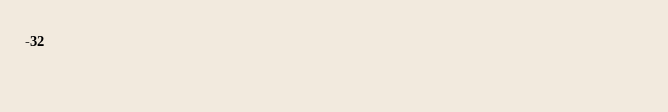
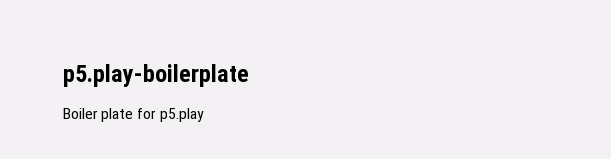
- -32
+ p5.play-boilerplate
+ Boiler plate for p5.play

